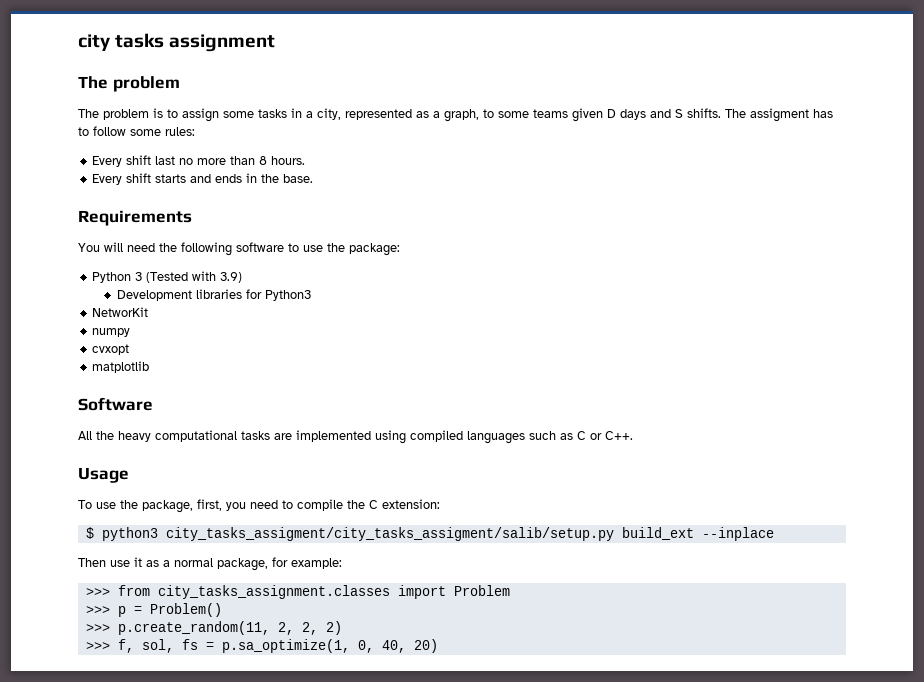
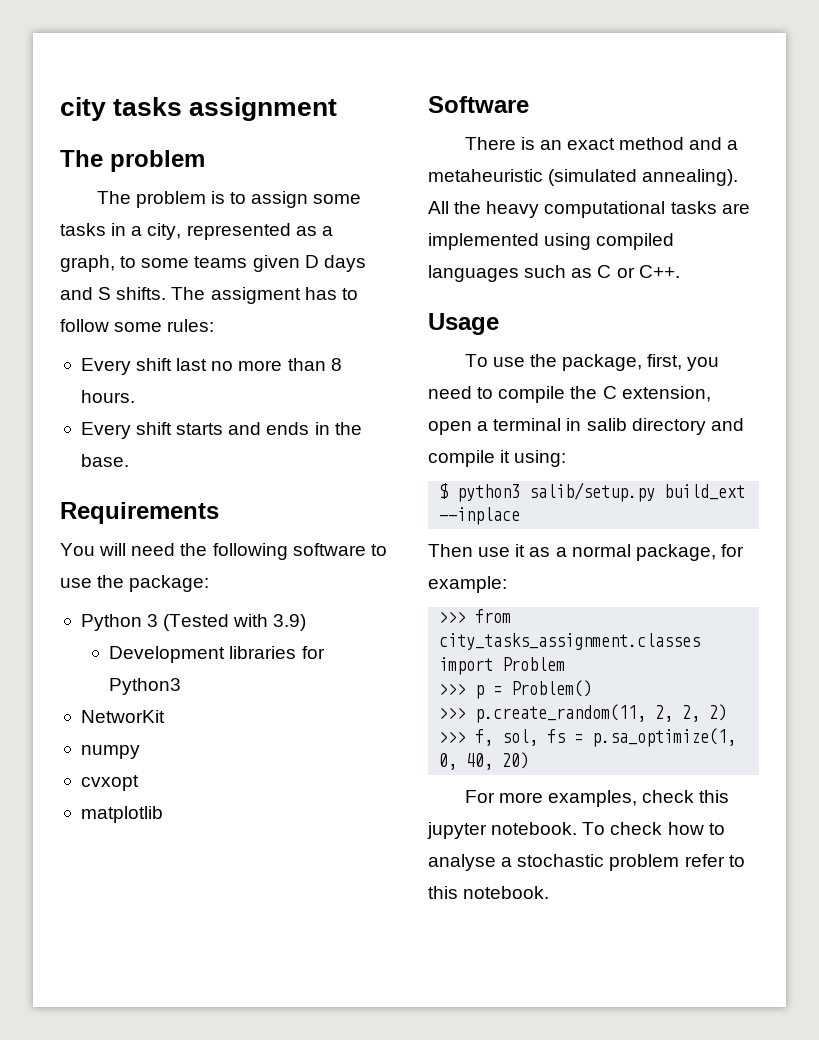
+ There is an exact method and a metaheuristic (simulated annealing).
- To use the package, first, you need to compile the C extension:
+ To use the package, first, you need to compile the C extension, open a terminal in salib directory and compile it using:
- $ python3 city_tasks_assigment/city_tasks_assigment/salib/setup.py build_ext --inplace
+ $ python3 salib/setup.py build_ext --inplace
+ For more examples, check this jupyter notebook. To check how to analyse a stochastic problem refer to this notebook.

